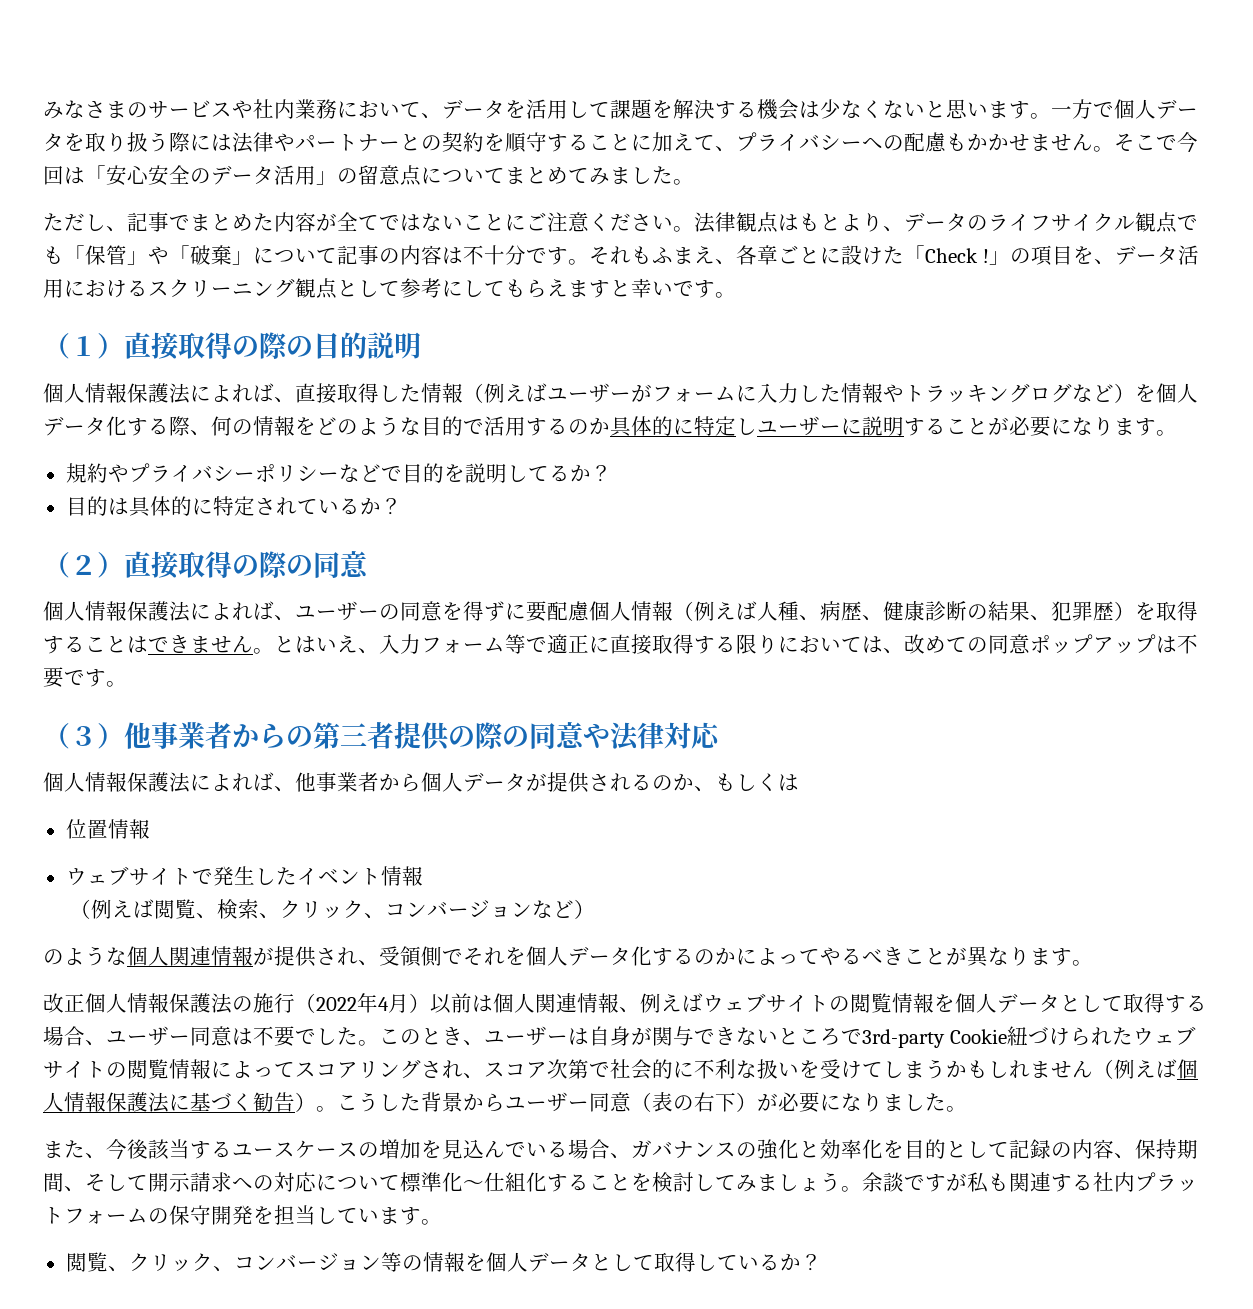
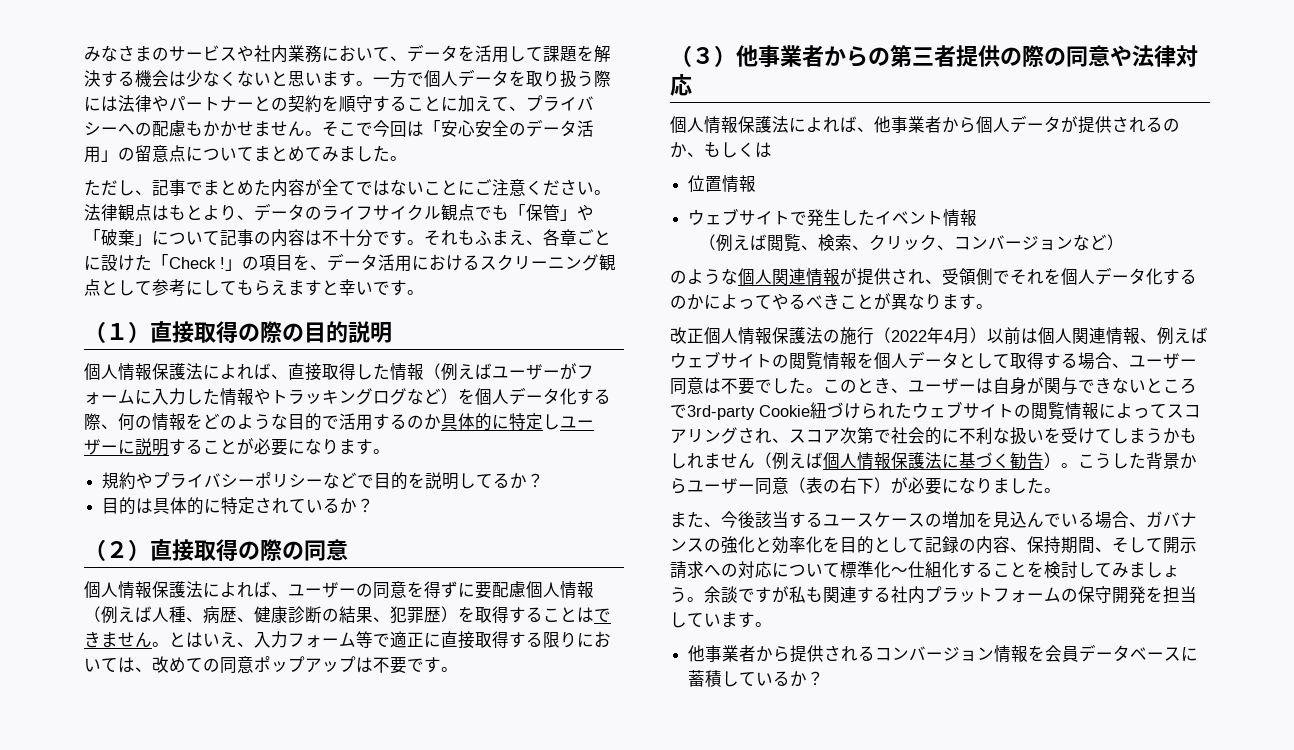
- 閲覧、クリック、コンバージョン等の情報を個人データとして取得しているか？
+ 他事業者から提供されるコンバージョン情報を会員データベースに蓄積しているか？

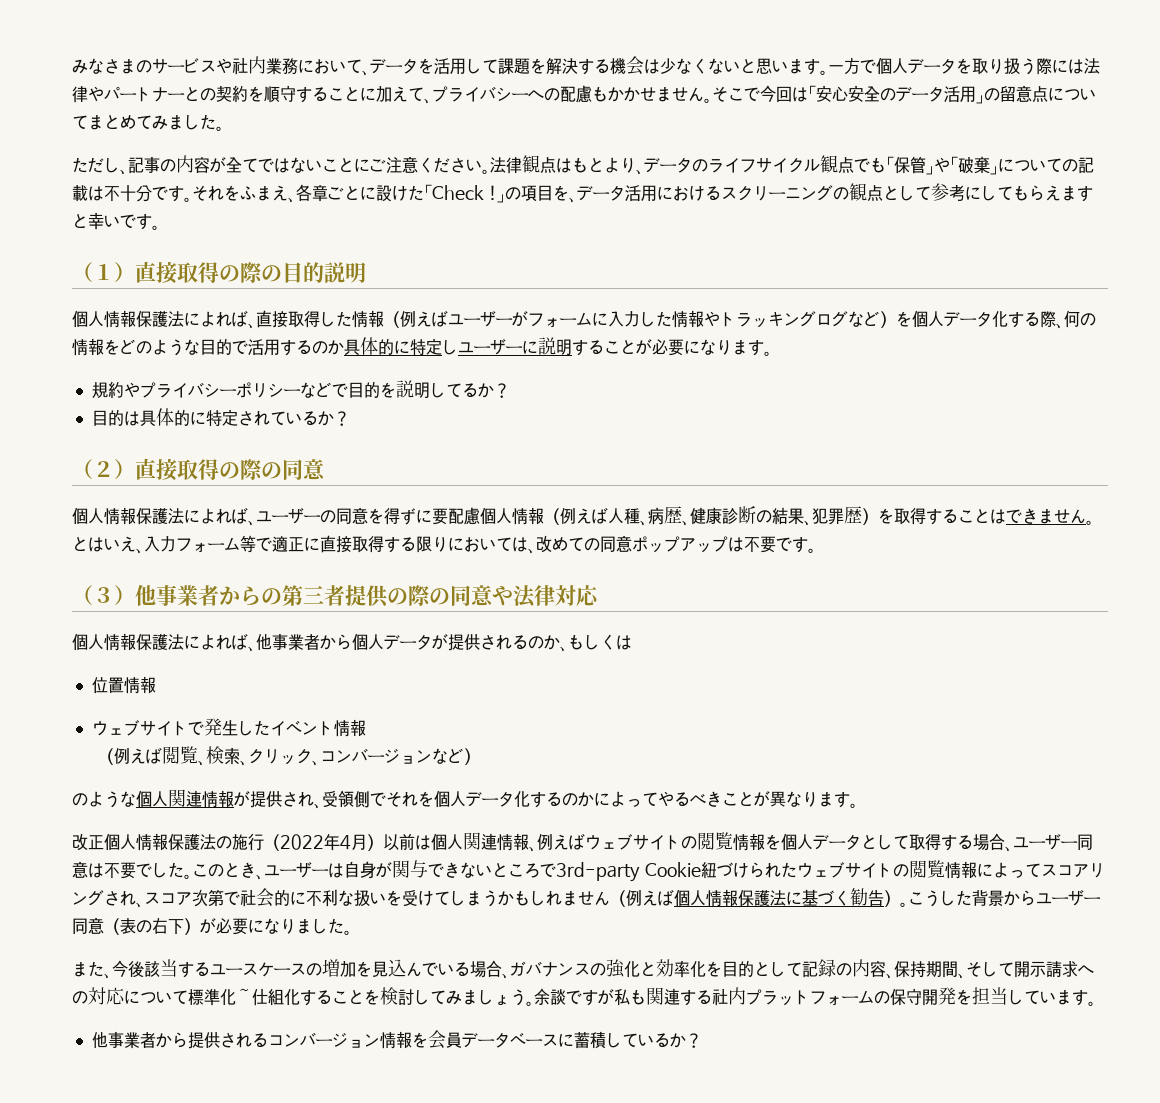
- ただし、記事でまとめた内容が全てではないことにご注意ください。
+ ただし、記事の内容が全てではないことにご注意ください。
- 法律観点はもとより、データのライフサイクル観点でも「保管」や「破棄」について記事の内容は不十分です。
+ 法律観点はもとより、データのライフサイクル観点でも「保管」や「破棄」についての記載は不十分です。
- それもふまえ、各章ごとに設けた「Check !」の項目を、データ活用におけるスクリーニング観点として参考にしてもらえますと幸いです。
+ それをふまえ、各章ごとに設けた「Check !」の項目を、データ活用におけるスクリーニングの観点として参考にしてもらえますと幸いです。

